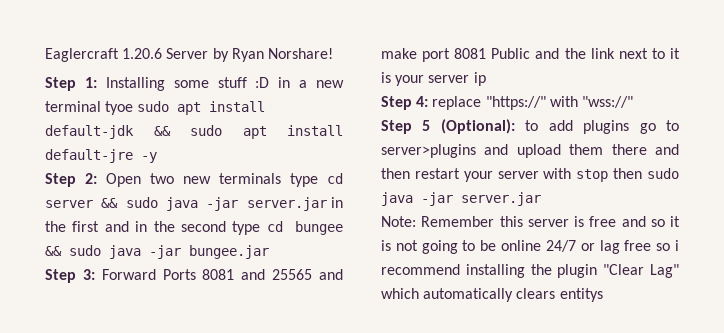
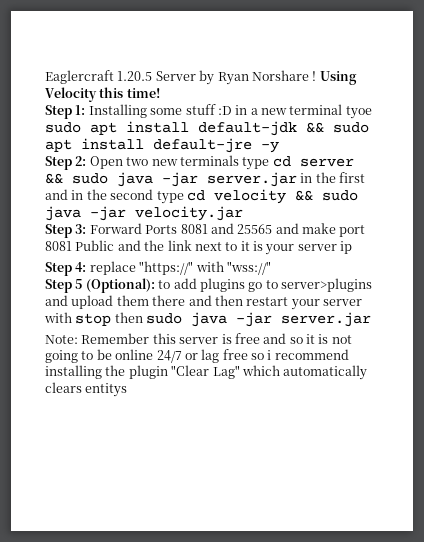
- Eaglercraft 1.20.6 Server by Ryan Norshare!
+ Eaglercraft 1.20.5 Server by Ryan Norshare ! Using Velocity this time!
- Step 2: Open two new terminals type cd server && sudo java -jar server.jar in the first and in the second type cd bungee && sudo java -jar bungee.jar
+ Step 2: Open two new terminals type cd server && sudo java -jar server.jar in the first and in the second type cd velocity && sudo java -jar velocity.jar

